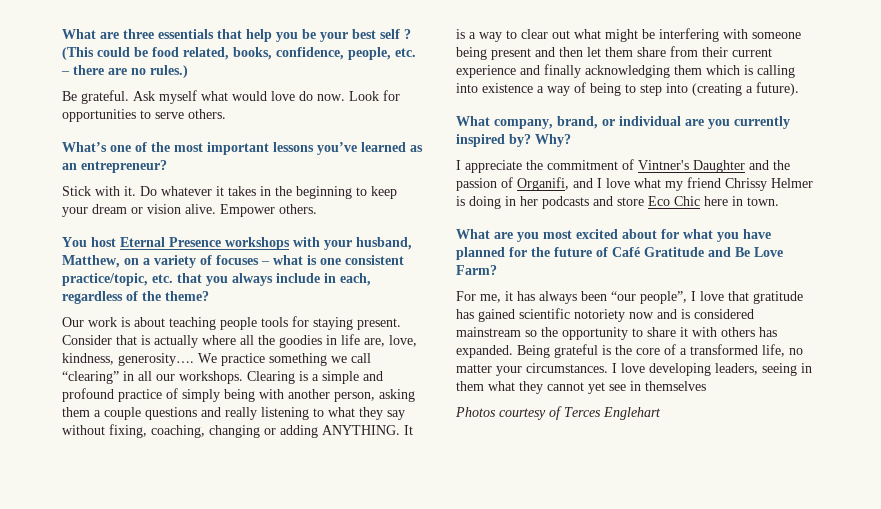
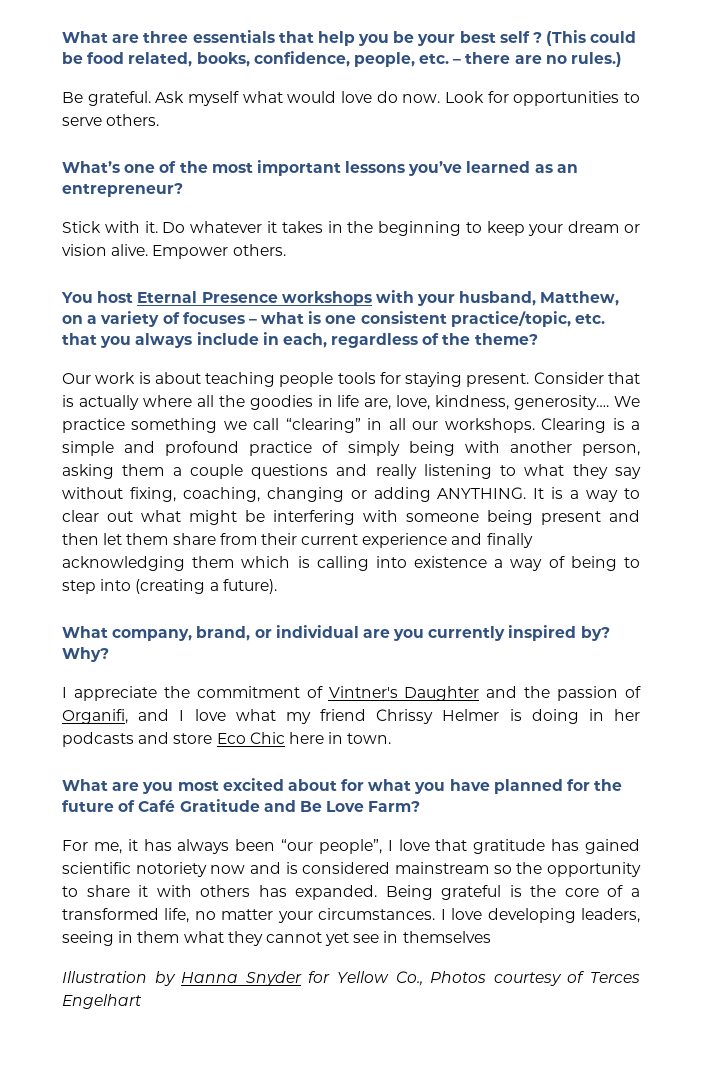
- Photos courtesy of Terces Englehart
+ Illustration by Hanna Snyder for Yellow Co., Photos courtesy of Terces Engelhart

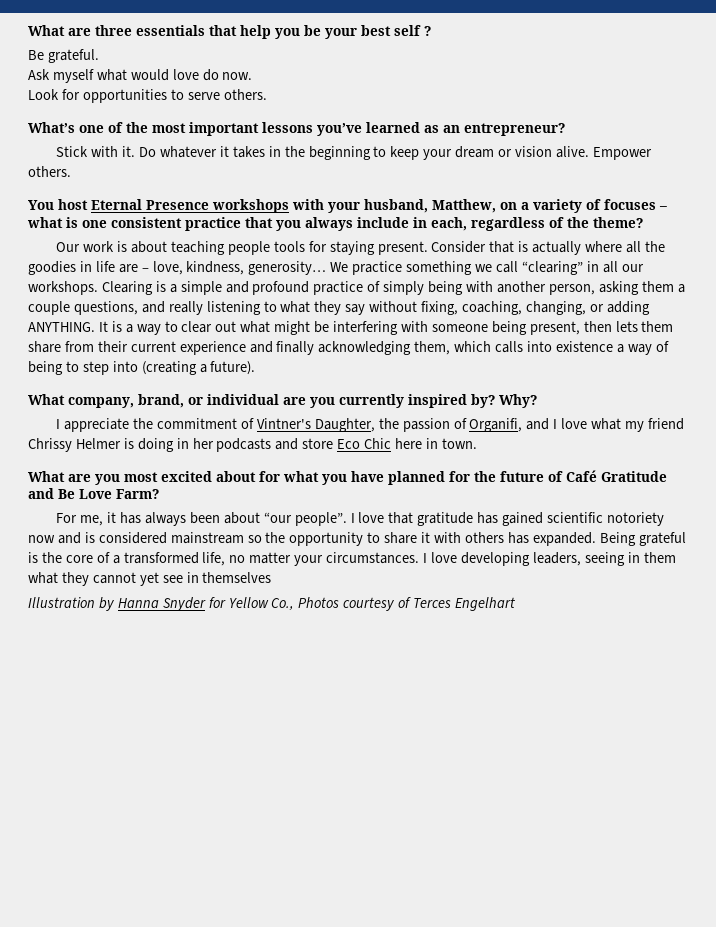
- (This could be food related, books, confidence, people, etc. – there are no rules.)
- Be grateful. Ask myself what would love do now. Look for opportunities to serve others.
+ Be grateful.
+ Ask myself what would love do now.
+ Look for opportunities to serve others.
- You host Eternal Presence workshops with your husband, Matthew, on a variety of focuses – what is one consistent practice/topic, etc. that you always include in each, regardless of the theme?
+ You host Eternal Presence workshops with your husband, Matthew, on a variety of focuses – what is one consistent practice that you always include in each, regardless of the theme?
- Consider that is actually where all the goodies in life are, love, kindness, generosity….
+ Consider that is actually where all the goodies in life are – love, kindness, generosity…
- Clearing is a simple and profound practice of simply being with another person, asking them a couple questions and really listening to what they say without fixing, coaching, changing or adding ANYTHING.
+ Clearing is a simple and profound practice of simply being with another person, asking them a couple questions, and really listening to what they say without fixing, coaching, changing, or adding ANYTHING.
- It is a way to clear out what might be interfering with someone being present and then let them share from their current experience and finally acknowledging them which is calling into existence a way of being to step into (creating a future).
+ It is a way to clear out what might be interfering with someone being present, then lets them share from their current experience and finally acknowledging them, which calls into existence a way of being to step into (creating a future).
- I appreciate the commitment of Vintner's Daughter and the passion of Organifi, and I love what my friend Chrissy Helmer is doing in her podcasts and store Eco Chic here in town.
+ I appreciate the commitment of Vintner's Daughter, the passion of Organifi, and I love what my friend Chrissy Helmer is doing in her podcasts and store Eco Chic here in town.
- For me, it has always been “our people”, I love that gratitude has gained scientific notoriety now and is considered mainstream so the opportunity to share it with others has expanded.
+ For me, it has always been about “our people”. I love that gratitude has gained scientific notoriety now and is considered mainstream so the opportunity to share it with others has expanded.

